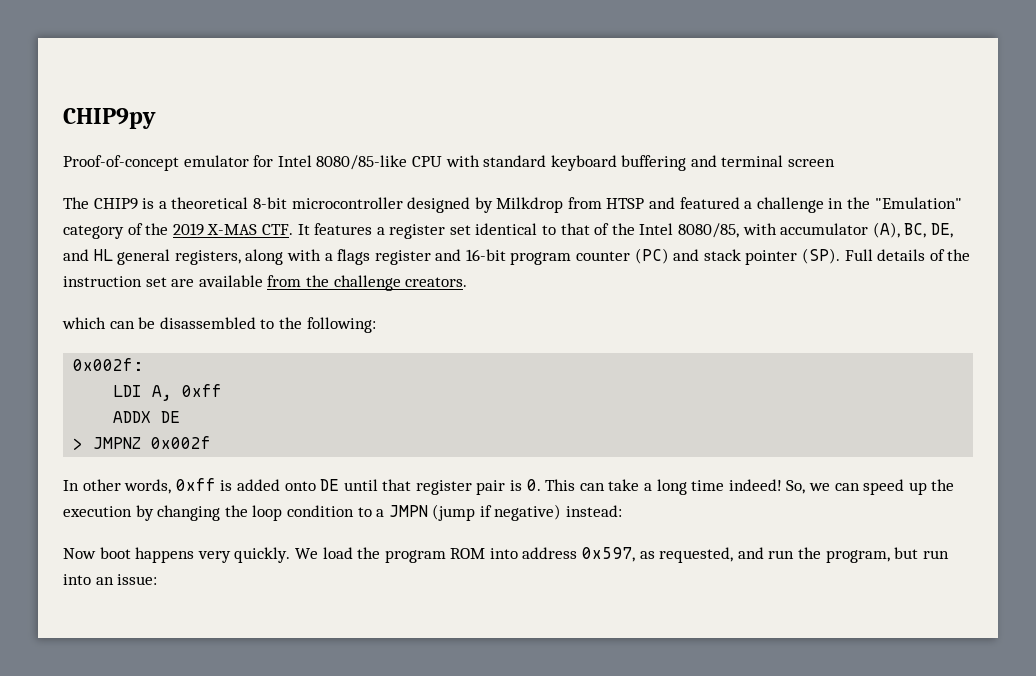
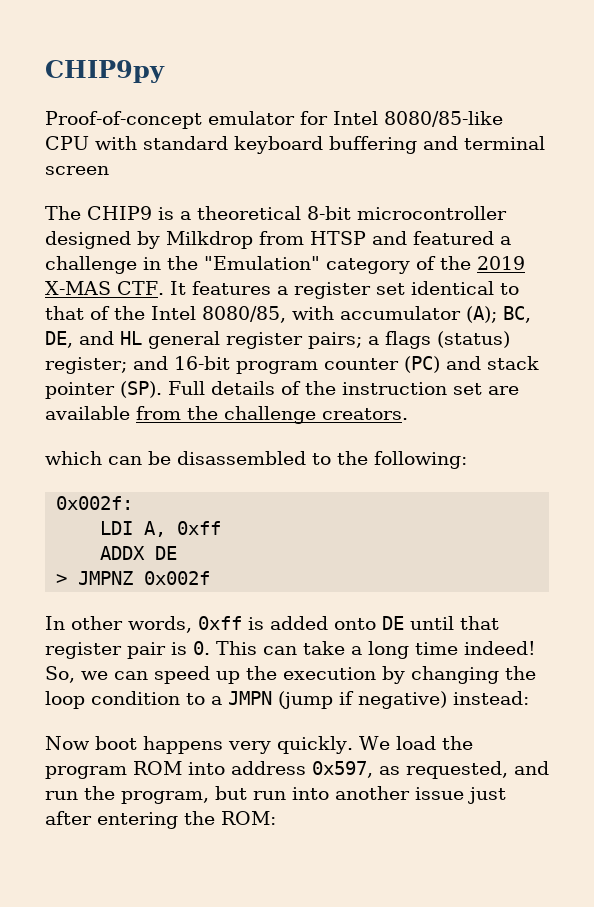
- The CHIP9 is a theoretical 8-bit microcontroller designed by Milkdrop from HTSP and featured a challenge in the "Emulation" category of the 2019 X-MAS CTF. It features a register set identical to that of the Intel 8080/85, with accumulator (A), BC, DE, and HL general registers, along with a flags register and 16-bit program counter (PC) and stack pointer (SP). Full details of the instruction set are available from the challenge creators.
+ The CHIP9 is a theoretical 8-bit microcontroller designed by Milkdrop from HTSP and featured a challenge in the "Emulation" category of the 2019 X-MAS CTF. It features a register set identical to that of the Intel 8080/85, with accumulator (A); BC, DE, and HL general register pairs; a flags (status) register; and 16-bit program counter (PC) and stack pointer (SP). Full details of the instruction set are available from the challenge creators.
- We load the program ROM into address 0x597, as requested, and run the program, but run into an issue:
+ We load the program ROM into address 0x597, as requested, and run the program, but run into another issue just after entering the ROM:

